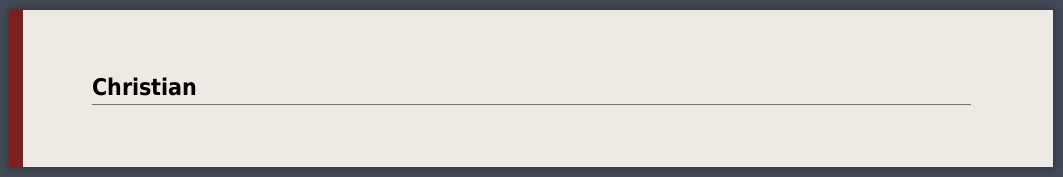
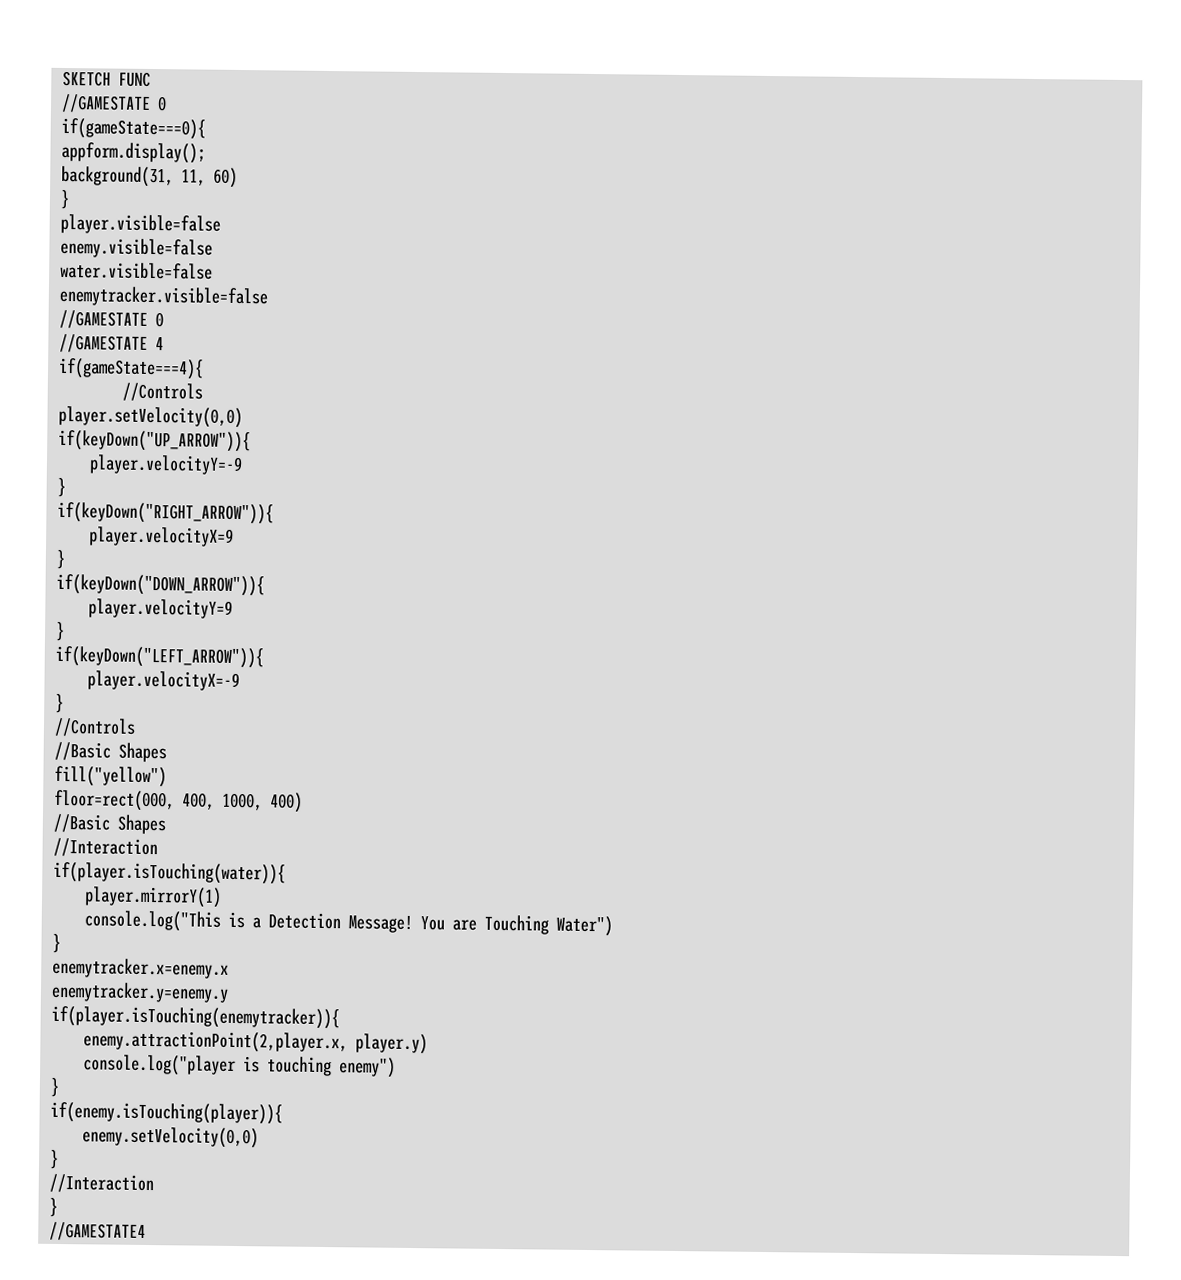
- Christian
+ SKETCH FUNC
+ //GAMESTATE 0
+ if(gameState===0){
+ appform.display();
+ background(31, 11, 60)
+ }
+ player.visible=false
+ enemy.visible=false
+ water.visible=false
+ enemytracker.visible=false
+ //GAMESTATE 0
+ //GAMESTATE 4
+ if(gameState===4){
+ //Controls
+ player.setVelocity(0,0)
+ if(keyDown("UP_ARROW")){
+ player.velocityY=-9
+ }
+ if(keyDown("RIGHT_ARROW")){
+ player.velocityX=9
+ }
+ if(keyDown("DOWN_ARROW")){
+ player.velocityY=9
+ }
+ if(keyDown("LEFT_ARROW")){
+ player.velocityX=-9
+ }
+ //Controls
+ //Basic Shapes
+ fill("yellow")
+ floor=rect(000, 400, 1000, 400)
+ //Basic Shapes
+ //Interaction
+ if(player.isTouching(water)){
+ player.mirrorY(1)
+ console.log("This is a Detection Message! You are Touching Water")
+ }
+ enemytracker.x=enemy.x
+ enemytracker.y=enemy.y
+ if(player.isTouching(enemytracker)){
+ enemy.attractionPoint(2,player.x, player.y)
+ console.log("player is touching enemy")
+ }
+ if(enemy.isTouching(player)){
+ enemy.setVelocity(0,0)
+ }
+ //Interaction
+ }
+ //GAMESTATE4

